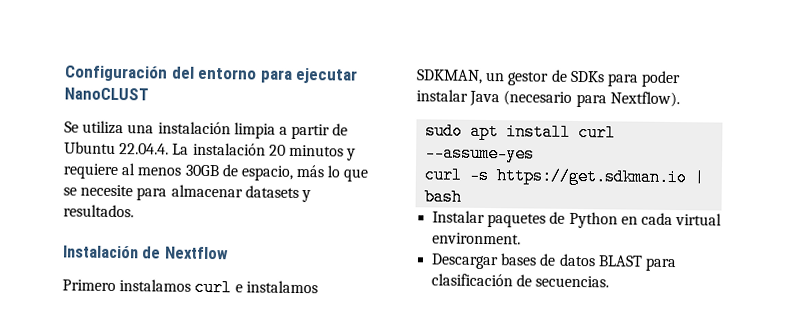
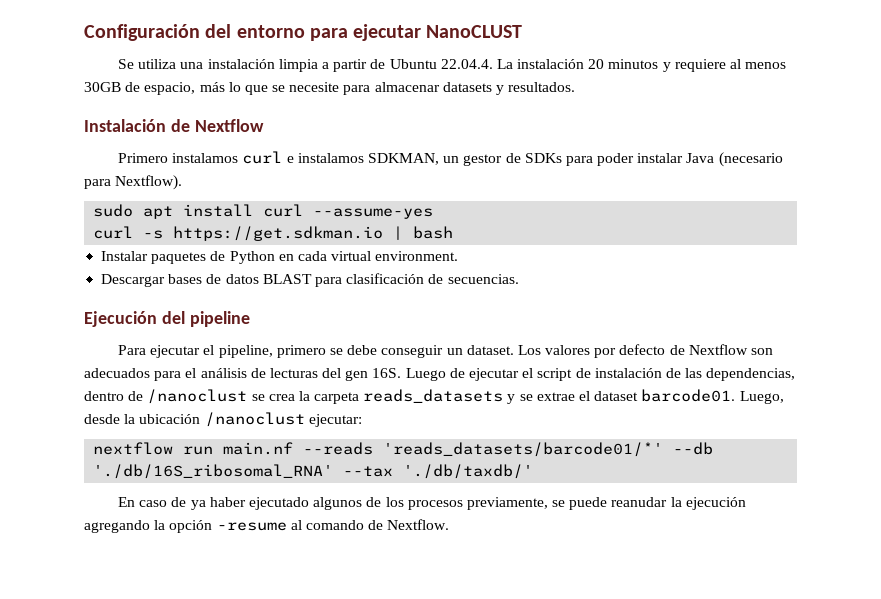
+ Ejecución del pipeline
+ Para ejecutar el pipeline, primero se debe conseguir un dataset. Los valores por defecto de Nextflow son adecuados para el análisis de lecturas del gen 16S. Luego de ejecutar el script de instalación de las dependencias, dentro de /nanoclust se crea la carpeta reads_datasets y se extrae el dataset barcode01. Luego, desde la ubicación /nanoclust ejecutar:
+ nextflow run main.nf --reads 'reads_datasets/barcode01/*' --db './db/16S_ribosomal_RNA' --tax './db/taxdb/'
+ En caso de ya haber ejecutado algunos de los procesos previamente, se puede reanudar la ejecución agregando la opción -resume al comando de Nextflow.

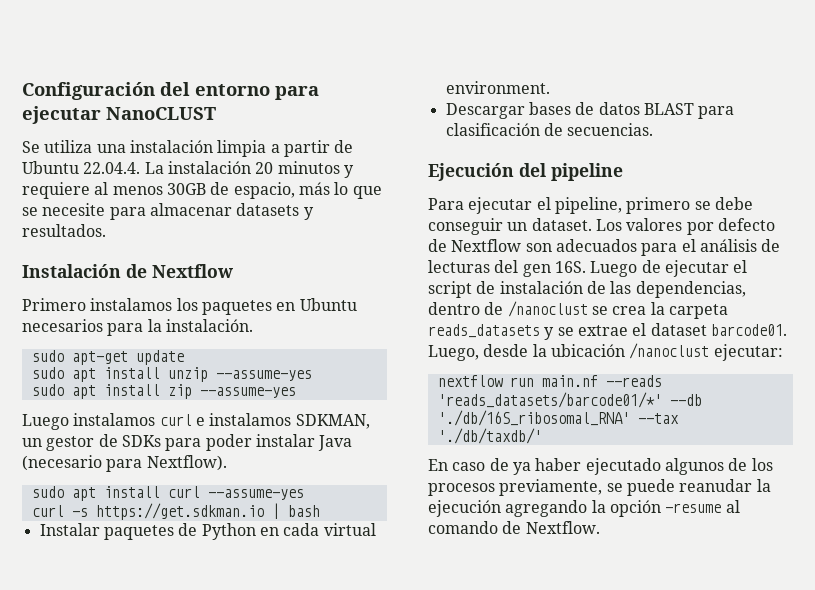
- Primero instalamos curl e instalamos SDKMAN, un gestor de SDKs para poder instalar Java (necesario para Nextflow).
+ Primero instalamos los paquetes en Ubuntu necesarios para la instalación.
+ sudo apt-get update
+ sudo apt install unzip --assume-yes
+ sudo apt install zip --assume-yes
+ Luego instalamos curl e instalamos SDKMAN, un gestor de SDKs para poder instalar Java (necesario para Nextflow).

